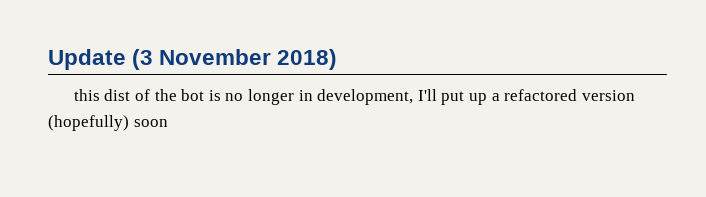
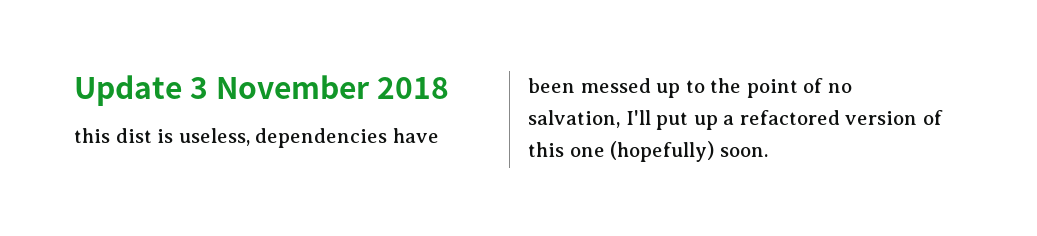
- Update (3 November 2018)
+ Update 3 November 2018
- this dist of the bot is no longer in development, I'll put up a refactored version (hopefully) soon
+ this dist is useless, dependencies have been messed up to the point of no salvation, I'll put up a refactored version of this one (hopefully) soon.

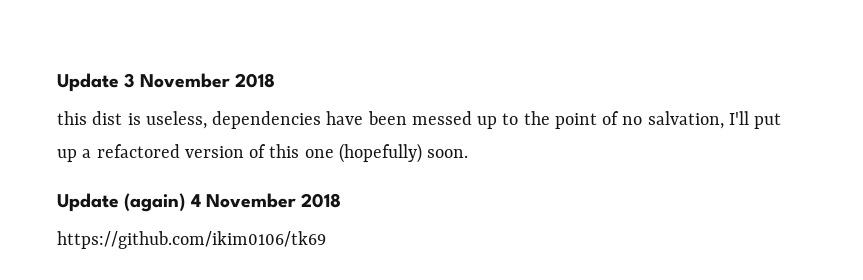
+ Update (again) 4 November 2018
+ https://github.com/ikim0106/tk69

